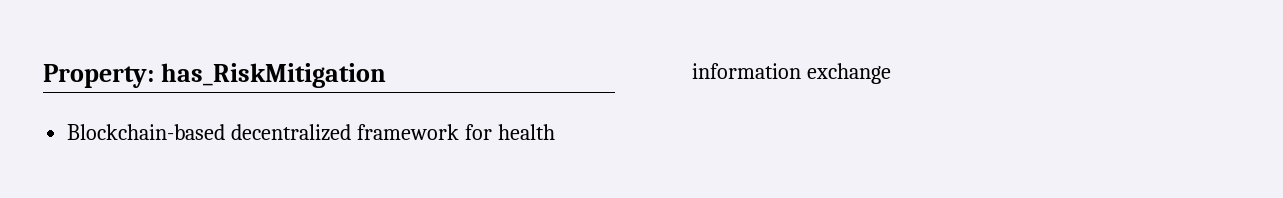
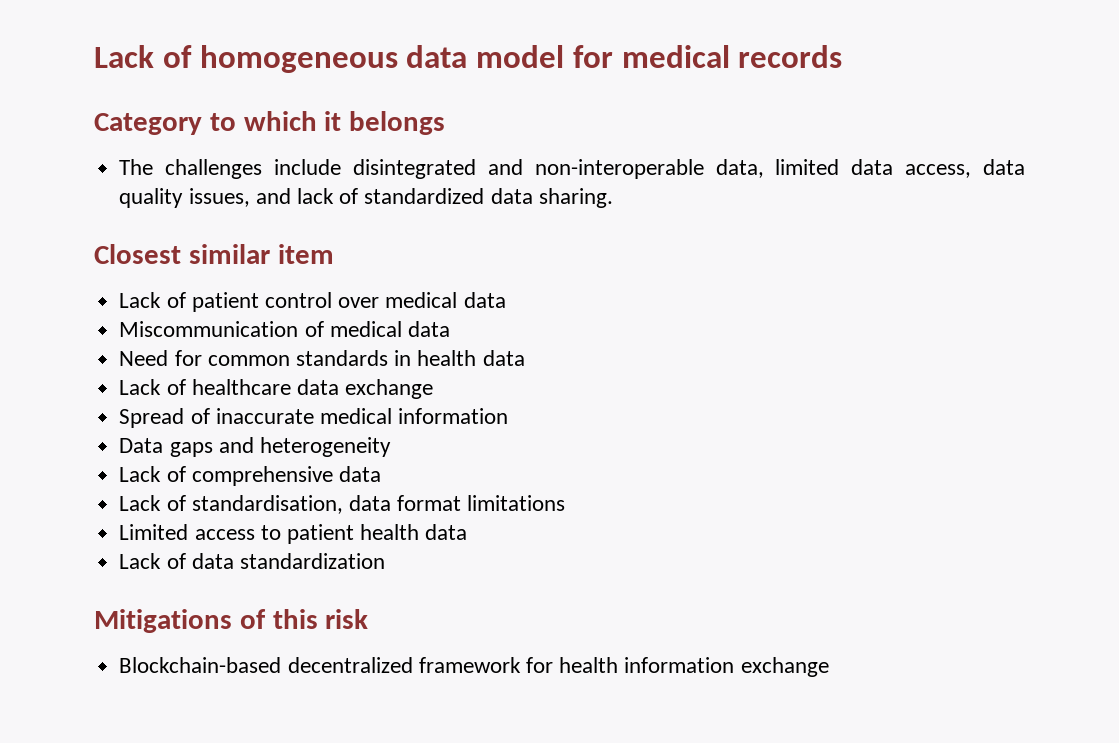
- Property: has_RiskMitigation
+ Lack of homogeneous data model for medical records
+ Category to which it belongs
+ The challenges include disintegrated and non-interoperable data, limited data access, data quality issues, and lack of standardized data sharing.
+ Closest similar item
+ Lack of patient control over medical data
+ Miscommunication of medical data
+ Need for common standards in health data
+ Lack of healthcare data exchange
+ Spread of inaccurate medical information
+ Data gaps and heterogeneity
+ Lack of comprehensive data
+ Lack of standardisation, data format limitations
+ Limited access to patient health data
+ Lack of data standardization
+ Mitigations of this risk

